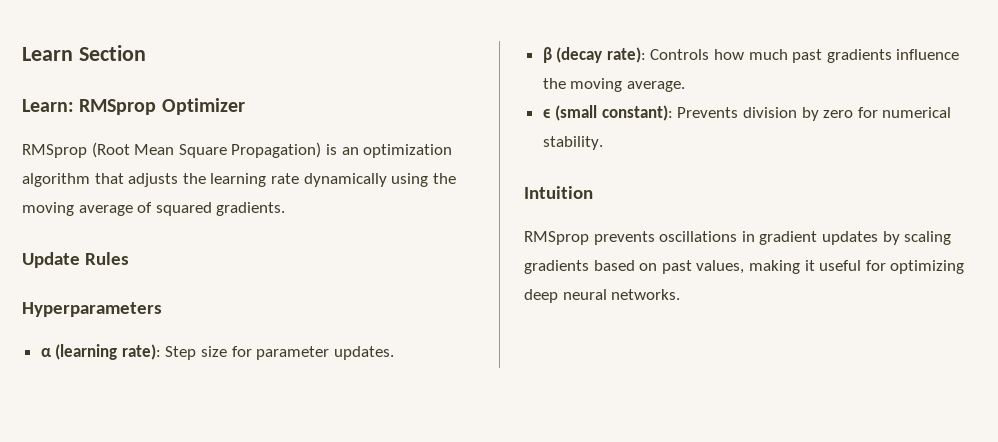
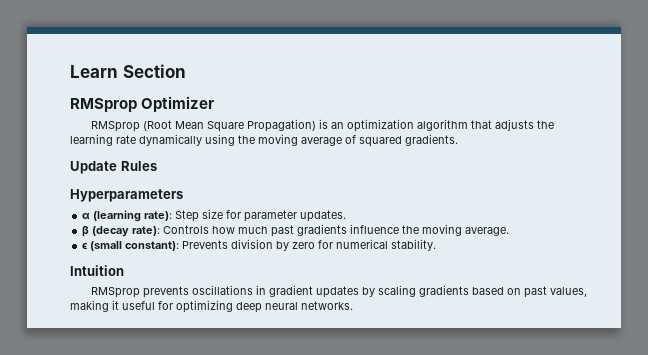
- Learn: RMSprop Optimizer
+ RMSprop Optimizer

